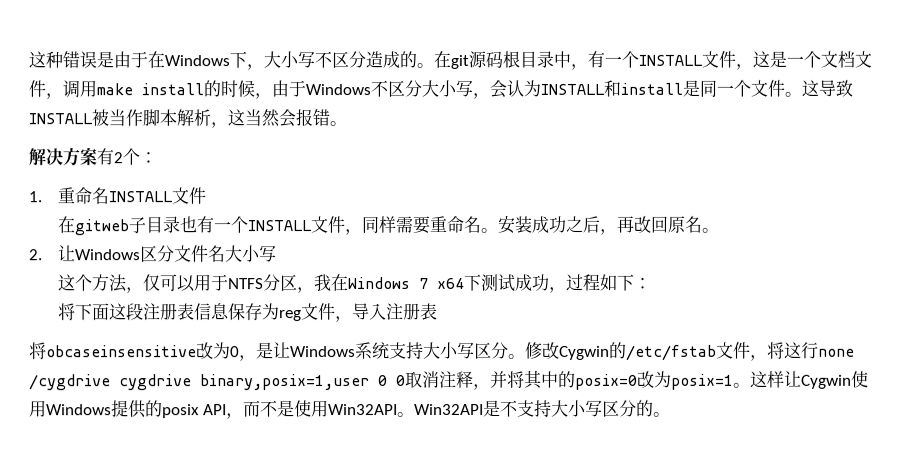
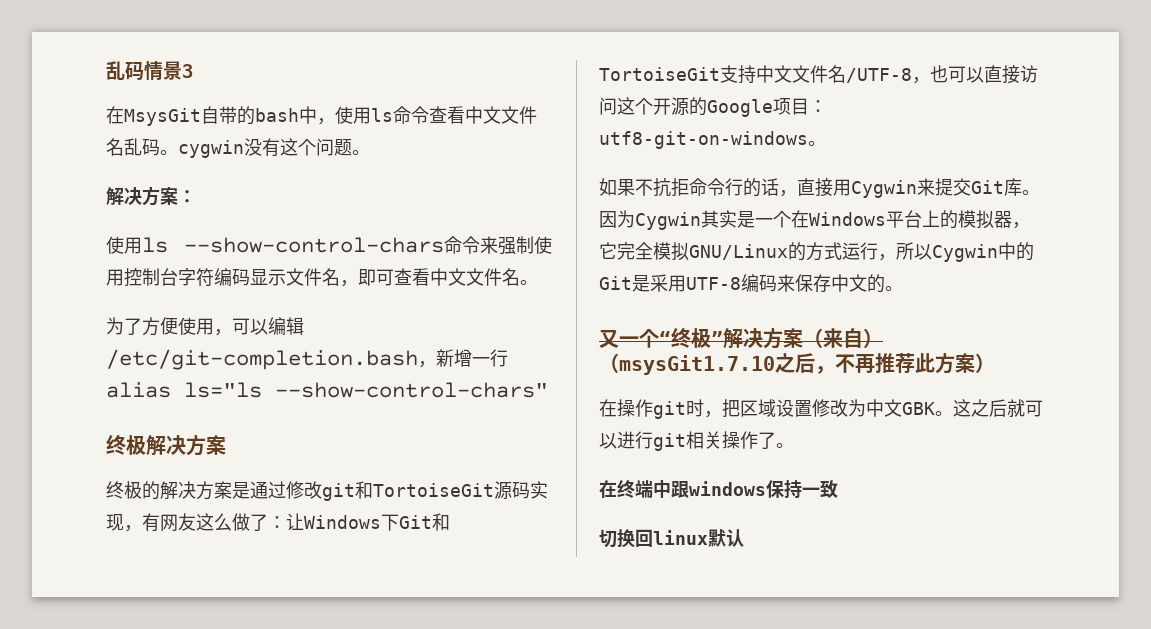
- 这种错误是由于在Windows下，大小写不区分造成的。在git源码根目录中，有一个INSTALL文件，这是一个文档文件，调用make install的时候，由于Windows不区分大小写，会认为INSTALL和install是同一个文件。这导致INSTALL被当作脚本解析，这当然会报错。
+ 乱码情景3
+ 在MsysGit自带的bash中，使用ls命令查看中文文件名乱码。cygwin没有这个问题。
- 解决方案有2个：
- 1.重命名INSTALL文件
- 在gitweb子目录也有一个INSTALL文件，同样需要重命名。安装成功之后，再改回原名。
- 2.让Windows区分文件名大小写
- 这个方法，仅可以用于NTFS分区，我在Windows 7 x64下测试成功，过程如下：
- 将下面这段注册表信息保存为reg文件，导入注册表
- 将obcaseinsensitive改为0，是让Windows系统支持大小写区分。修改Cygwin的/etc/fstab文件，将这行none /cygdrive cygdrive binary,posix=1,user 0 0取消注释，并将其中的posix=0改为posix=1。这样让Cygwin使用Windows提供的posix API，而不是使用Win32API。Win32API是不支持大小写区分的。
+ 解决方案：
+ 使用ls --show-control-chars命令来强制使用控制台字符编码显示文件名，即可查看中文文件名。
+ 为了方便使用，可以编辑/etc/git-completion.bash，新增一行alias ls="ls --show-control-chars"
+ 终极解决方案
+ 终极的解决方案是通过修改git和TortoiseGit源码实现，有网友这么做了：让Windows下Git和TortoiseGit支持中文文件名/UTF-8，也可以直接访问这个开源的Google项目：utf8-git-on-windows。
+ 如果不抗拒命令行的话，直接用Cygwin来提交Git库。因为Cygwin其实是一个在Windows平台上的模拟器，它完全模拟GNU/Linux的方式运行，所以Cygwin中的Git是采用UTF-8编码来保存中文的。
+ 又一个“终极”解决方案（来自）（msysGit1.7.10之后，不再推荐此方案）
+ 在操作git时，把区域设置修改为中文GBK。这之后就可以进行git相关操作了。
+ 在终端中跟windows保持一致
+ 切换回linux默认

